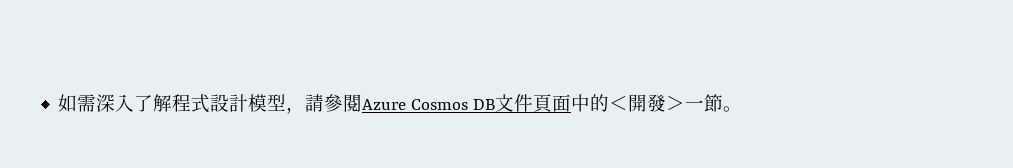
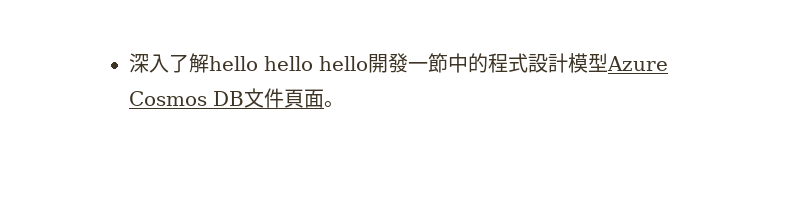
- 如需深入了解程式設計模型，請參閱Azure Cosmos DB文件頁面中的＜開發＞一節。
+ 深入了解hello hello hello開發一節中的程式設計模型Azure Cosmos DB文件頁面。

